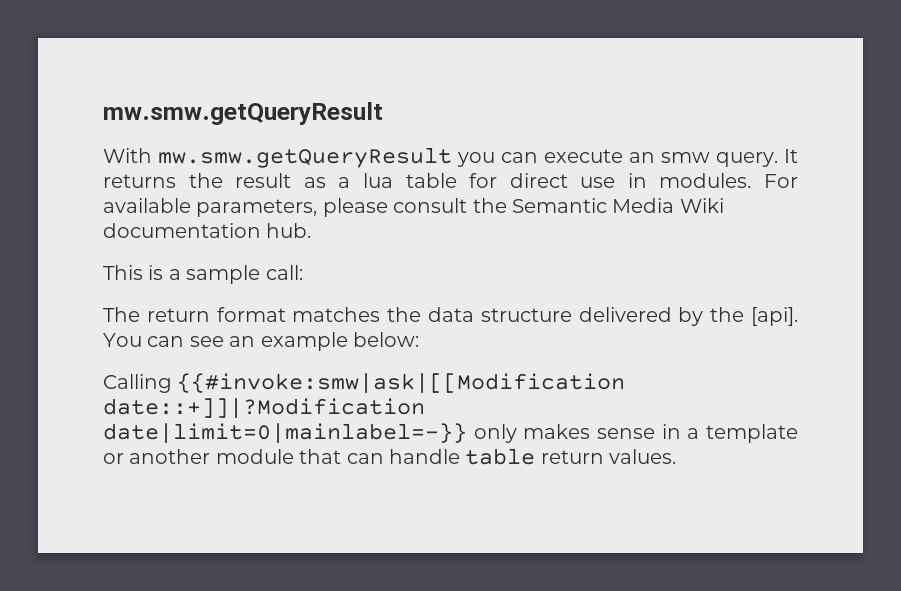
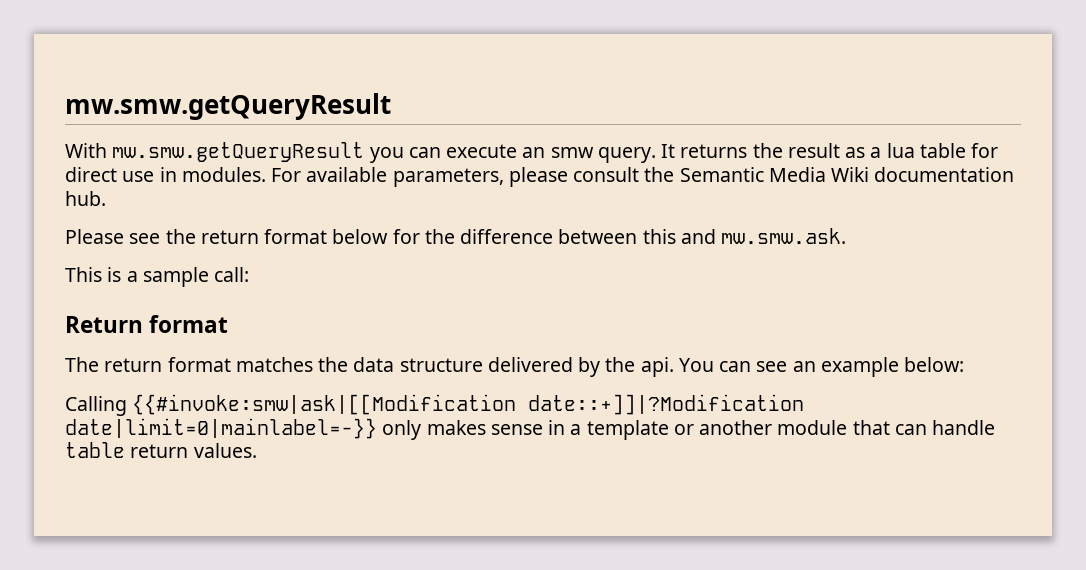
+ Please see the return format below for the difference between this and mw.smw.ask.
+ Return format
- The return format matches the data structure delivered by the [api].
+ The return format matches the data structure delivered by the api.

